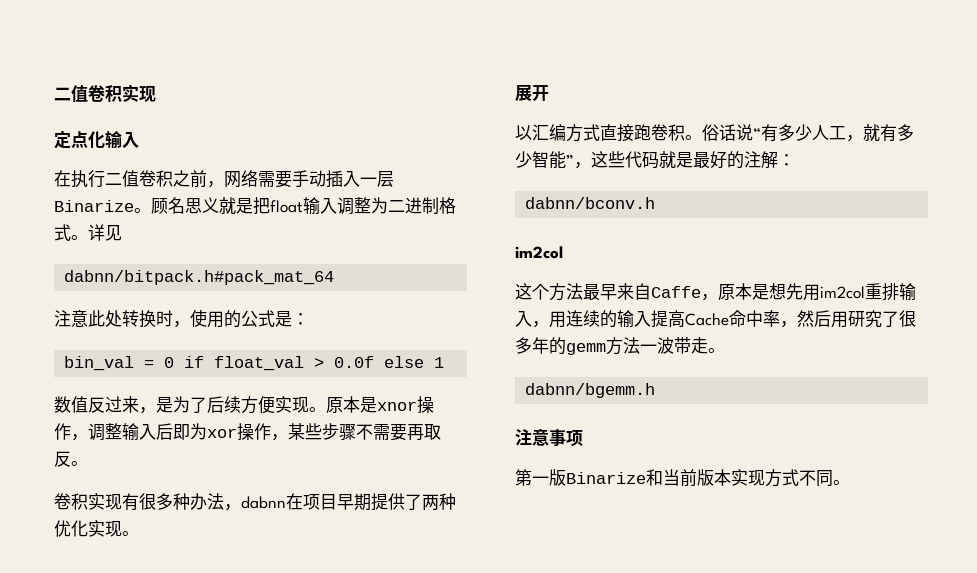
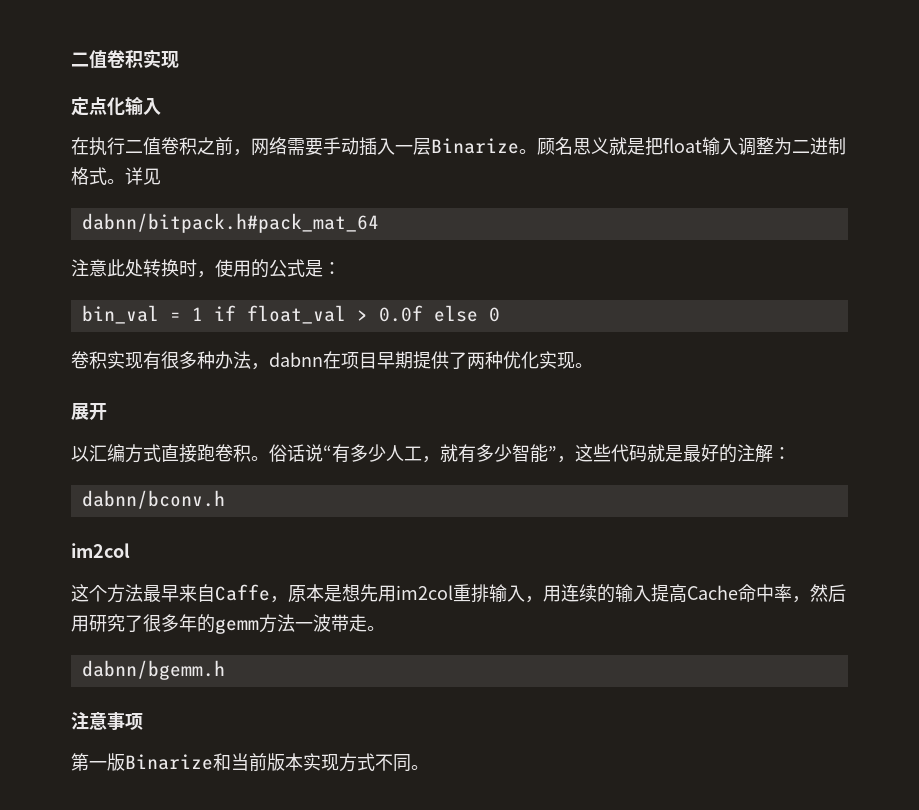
- bin_val = 0 if float_val > 0.0f else 1
- 数值反过来，是为了后续方便实现。原本是xnor操作，调整输入后即为xor操作，某些步骤不需要再取反。
+ bin_val = 1 if float_val > 0.0f else 0

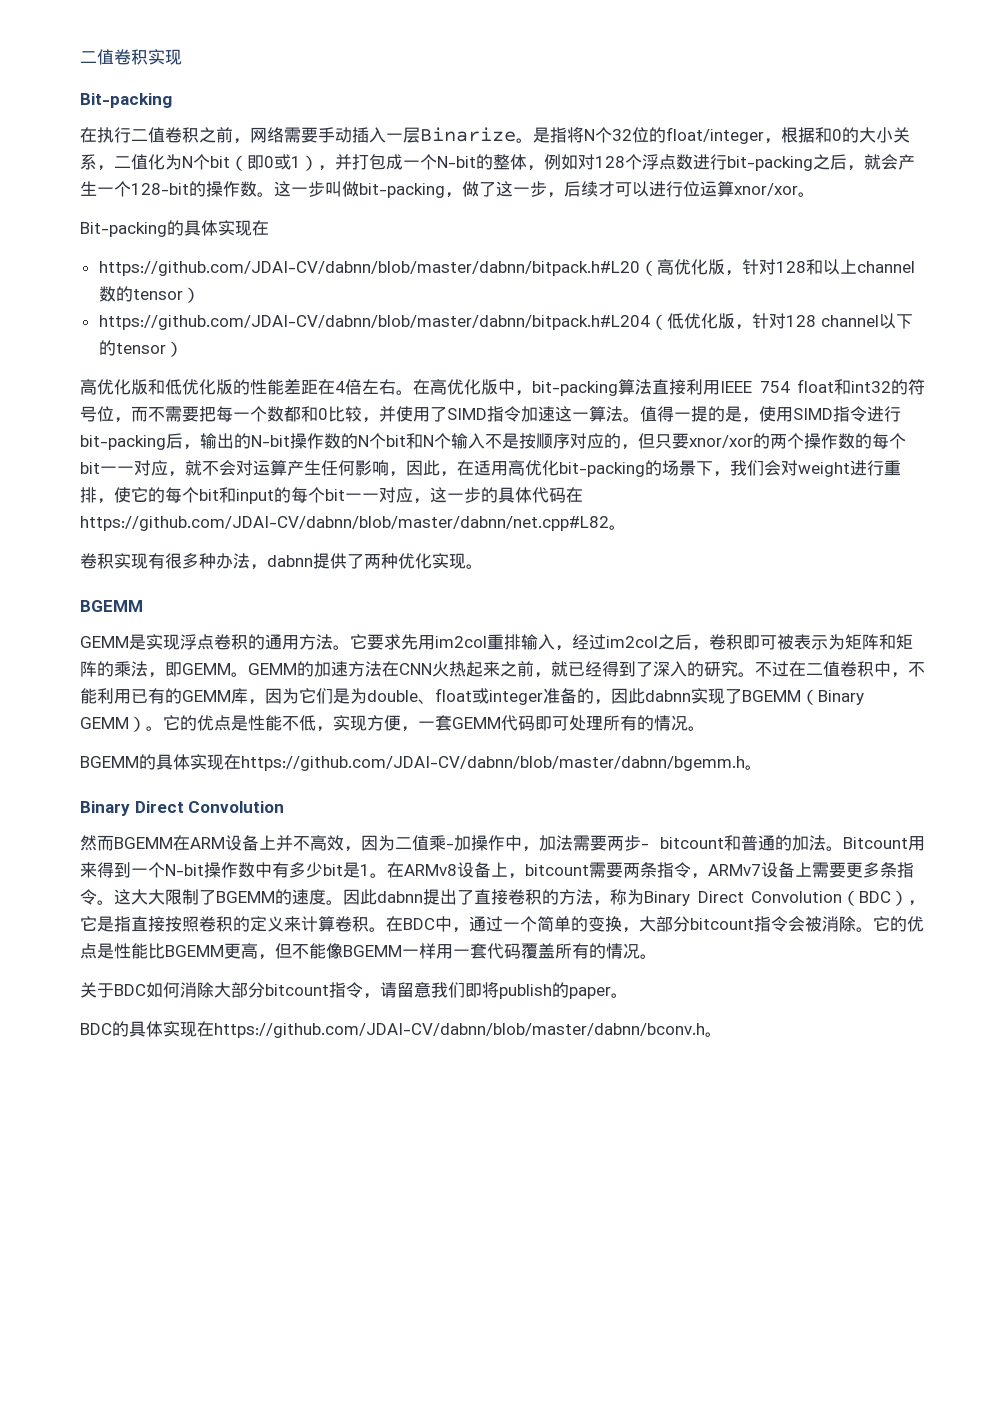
  二值卷积实现
- 定点化输入
+ Bit-packing
- 顾名思义就是把float输入调整为二进制格式。详见
- dabnn/bitpack.h#pack_mat_64
- 注意此处转换时，使用的公式是：
- bin_val = 1 if float_val > 0.0f else 0
+ 是指将N个32位的float/integer，根据和0的大小关系，二值化为N个bit（即0或1），并打包成一个N-bit的整体，例如对128个浮点数进行bit-packing之后，就会产生一个128-bit的操作数。这一步叫做bit-packing，做了这一步，后续才可以进行位运算xnor/xor。
+ Bit-packing的具体实现在
+ https://github.com/JDAI-CV/dabnn/blob/master/dabnn/bitpack.h#L20（高优化版，针对128和以上channel数的tensor）
+ https://github.com/JDAI-CV/dabnn/blob/master/dabnn/bitpack.h#L204（低优化版，针对128 channel以下的tensor）
+ 高优化版和低优化版的性能差距在4倍左右。在高优化版中，bit-packing算法直接利用IEEE 754 float和int32的符号位，而不需要把每一个数都和0比较，并使用了SIMD指令加速这一算法。值得一提的是，使用SIMD指令进行bit-packing后，输出的N-bit操作数的N个bit和N个输入不是按顺序对应的，但只要xnor/xor的两个操作数的每个bit一一对应，就不会对运算产生任何影响，因此，在适用高优化bit-packing的场景下，我们会对weight进行重排，使它的每个bit和input的每个bit一一对应，这一步的具体代码在https://github.com/JDAI-CV/dabnn/blob/master/dabnn/net.cpp#L82。
- 卷积实现有很多种办法，dabnn在项目早期提供了两种优化实现。
- 展开
- 以汇编方式直接跑卷积。俗话说“有多少人工，就有多少智能”，这些代码就是最好的注解：
- dabnn/bconv.h
- im2col
- 这个方法最早来自Caffe，原本是想先用im2col重排输入，用连续的输入提高Cache命中率，然后用研究了很多年的gemm方法一波带走。
- dabnn/bgemm.h
- 注意事项
- 第一版Binarize和当前版本实现方式不同。
+ 卷积实现有很多种办法，dabnn提供了两种优化实现。
+ BGEMM
+ GEMM是实现浮点卷积的通用方法。它要求先用im2col重排输入，经过im2col之后，卷积即可被表示为矩阵和矩阵的乘法，即GEMM。GEMM的加速方法在CNN火热起来之前，就已经得到了深入的研究。不过在二值卷积中，不能利用已有的GEMM库，因为它们是为double、float或integer准备的，因此dabnn实现了BGEMM（Binary GEMM）。它的优点是性能不低，实现方便，一套GEMM代码即可处理所有的情况。
+ BGEMM的具体实现在https://github.com/JDAI-CV/dabnn/blob/master/dabnn/bgemm.h。
+ Binary Direct Convolution
+ 然而BGEMM在ARM设备上并不高效，因为二值乘-加操作中，加法需要两步- bitcount和普通的加法。Bitcount用来得到一个N-bit操作数中有多少bit是1。在ARMv8设备上，bitcount需要两条指令，ARMv7设备上需要更多条指令。这大大限制了BGEMM的速度。因此dabnn提出了直接卷积的方法，称为Binary Direct Convolution（BDC），它是指直接按照卷积的定义来计算卷积。在BDC中，通过一个简单的变换，大部分bitcount指令会被消除。它的优点是性能比BGEMM更高，但不能像BGEMM一样用一套代码覆盖所有的情况。
+ 关于BDC如何消除大部分bitcount指令，请留意我们即将publish的paper。
+ BDC的具体实现在https://github.com/JDAI-CV/dabnn/blob/master/dabnn/bconv.h。

